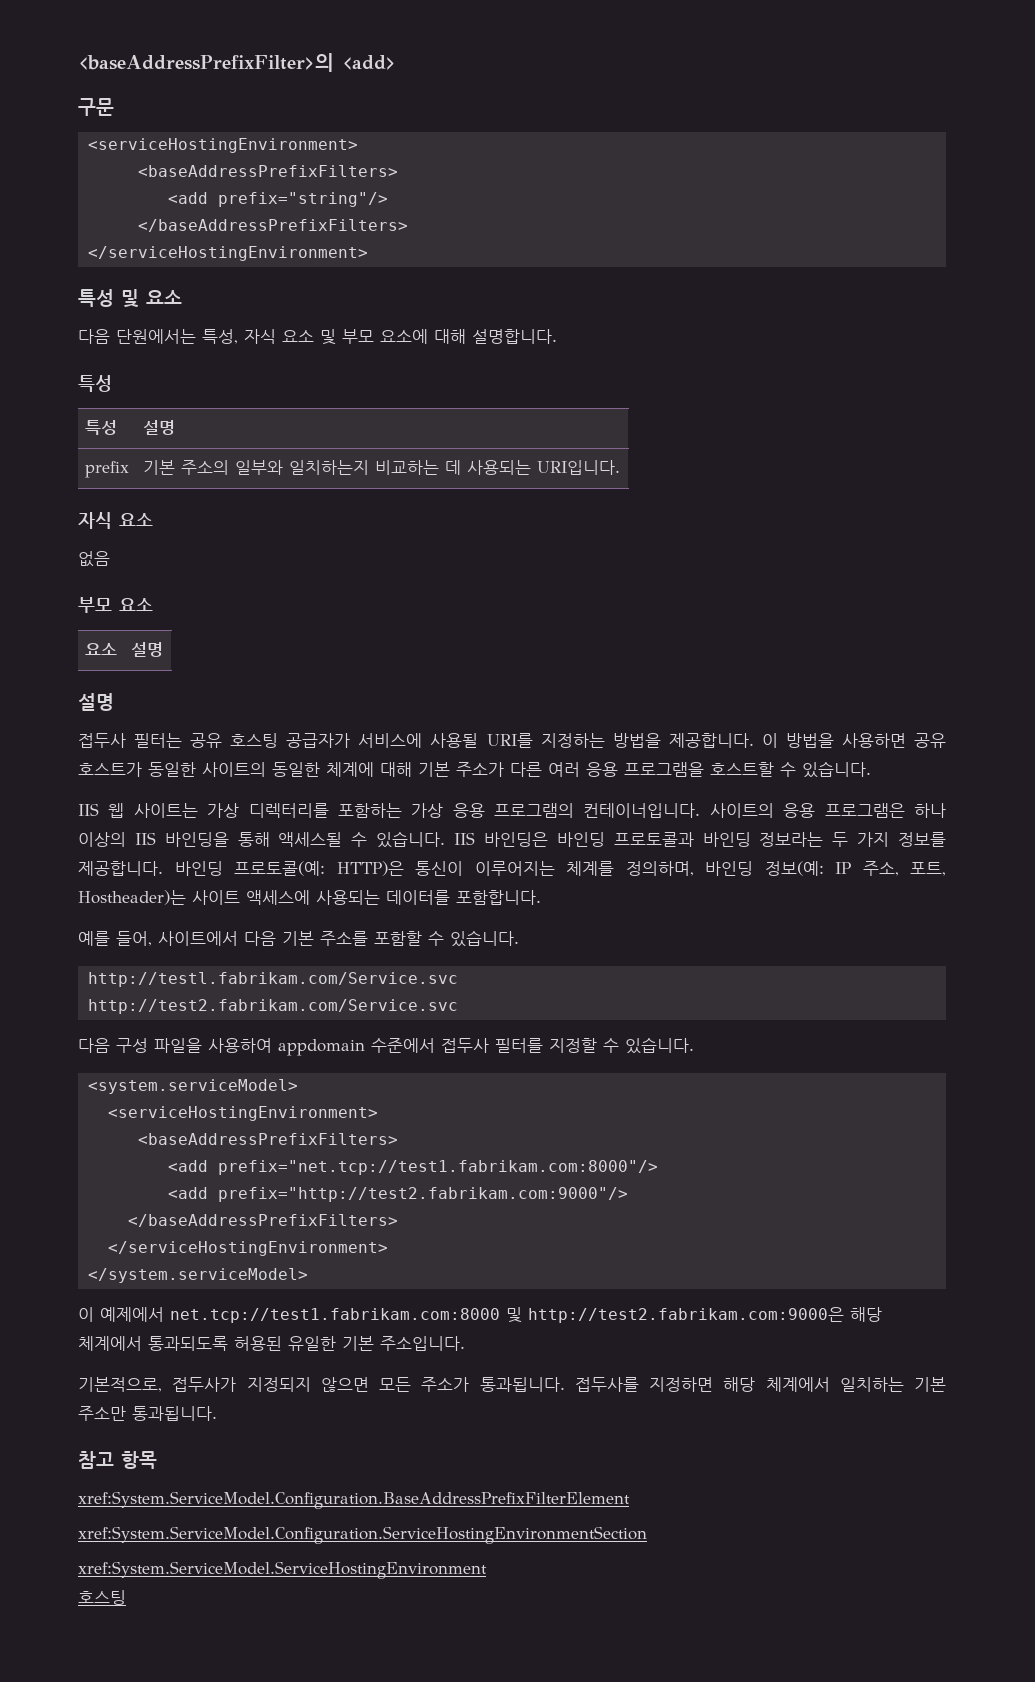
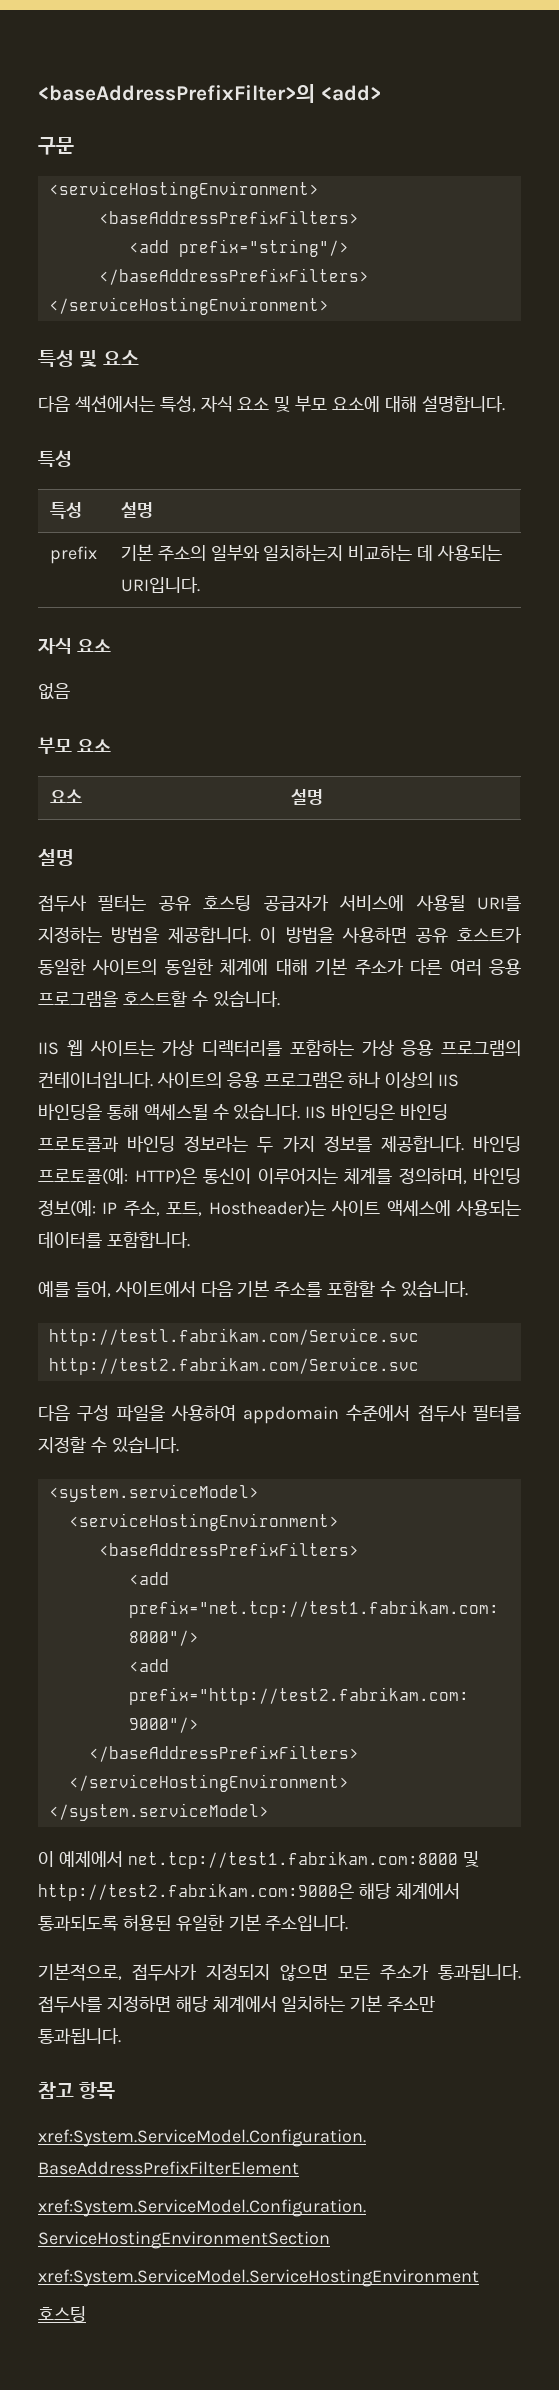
- 다음 단원에서는 특성, 자식 요소 및 부모 요소에 대해 설명합니다.
+ 다음 섹션에서는 특성, 자식 요소 및 부모 요소에 대해 설명합니다.

